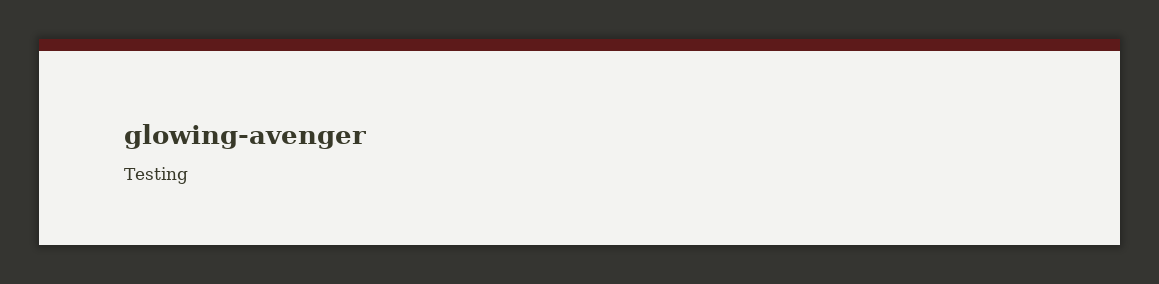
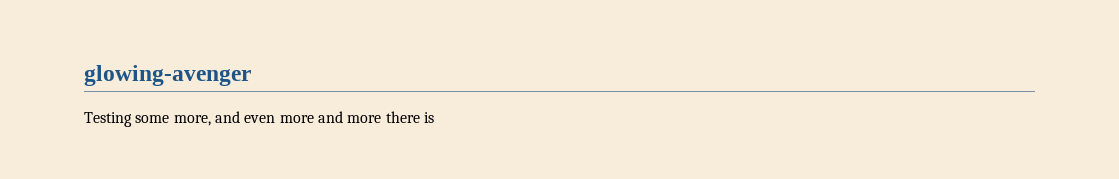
- Testing
+ Testing some more, and even more and more there is

